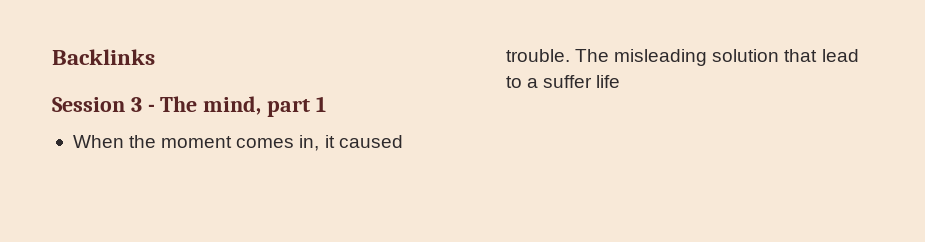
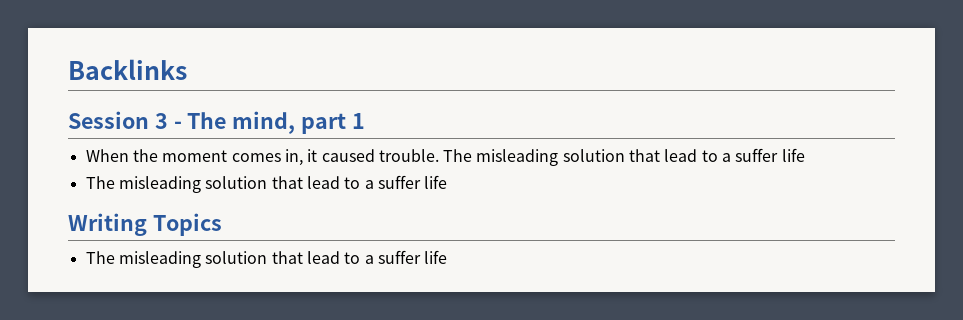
  When the moment comes in, it caused trouble. The misleading solution that lead to a suffer life
+ The misleading solution that lead to a suffer life
+ Writing Topics
+ The misleading solution that lead to a suffer life

